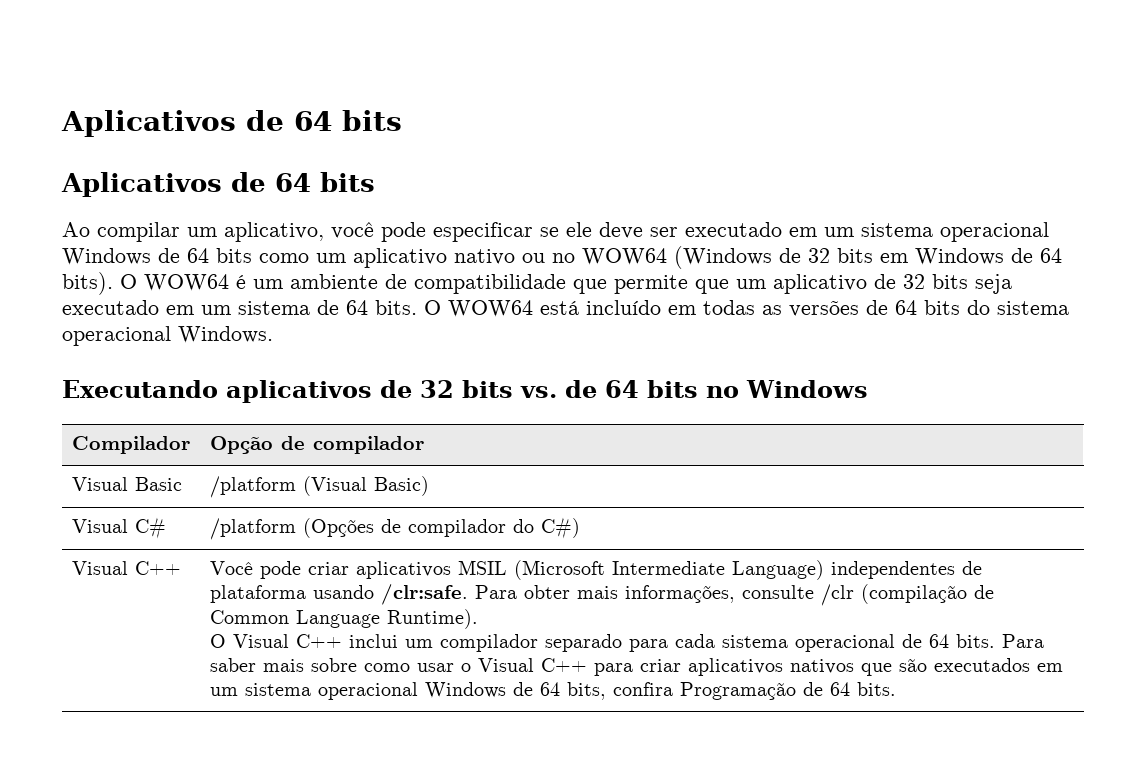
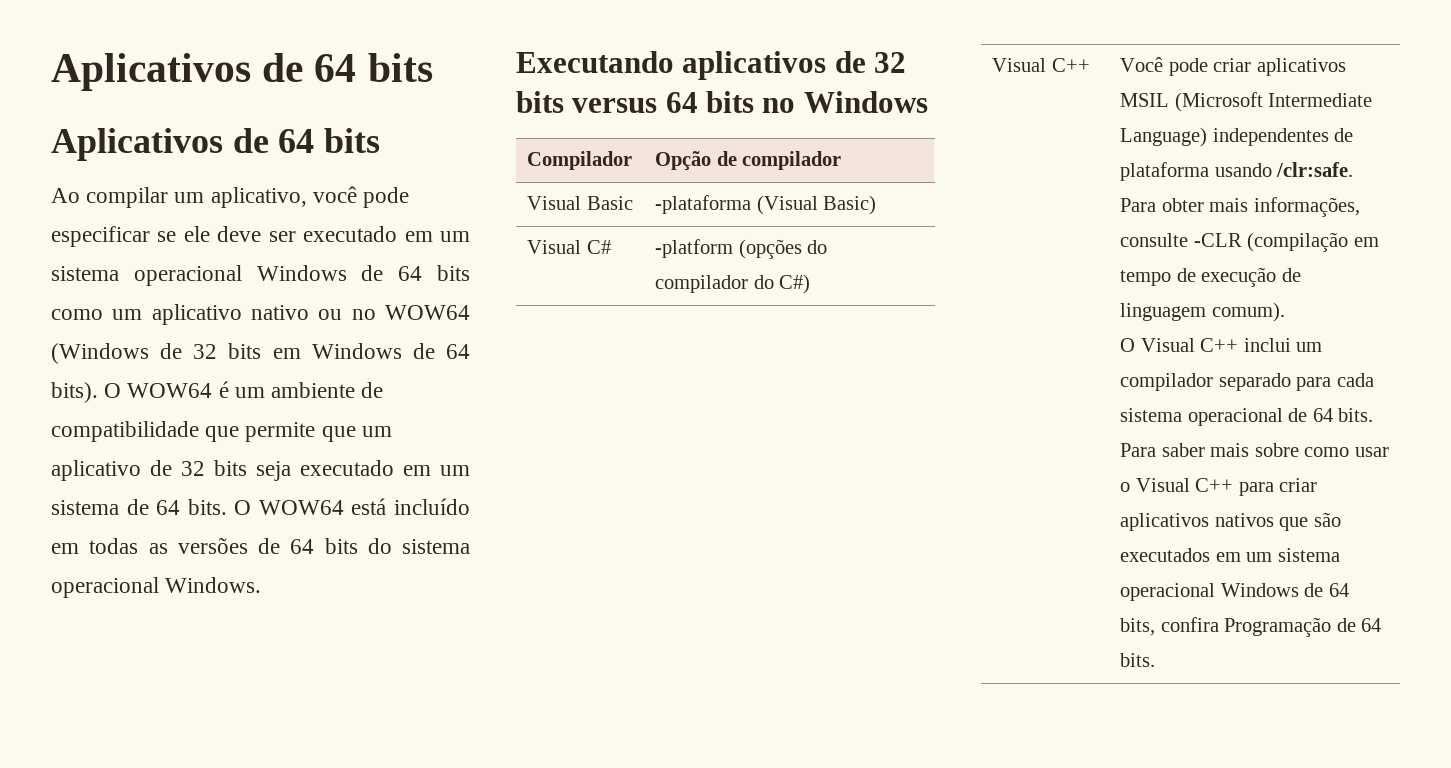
- Executando aplicativos de 32 bits vs. de 64 bits no Windows
+ Executando aplicativos de 32 bits versus 64 bits no Windows
- Visual Basic | /platform (Visual Basic)
+ Visual Basic | -plataforma (Visual Basic)
- Visual C# | /platform (Opções de compilador do C#)
+ Visual C# | -platform (opções do compilador do C#)
- Para obter mais informações, consulte /clr (compilação de Common Language Runtime).
+ Para obter mais informações, consulte -CLR (compilação em tempo de execução de linguagem comum).

